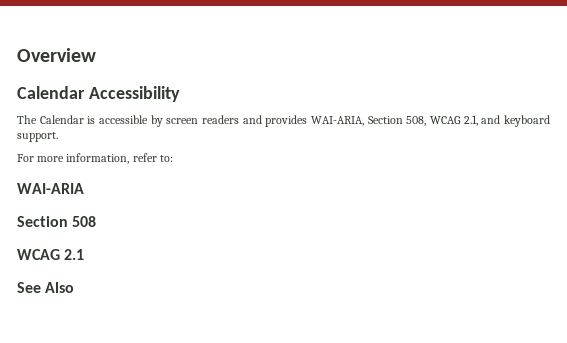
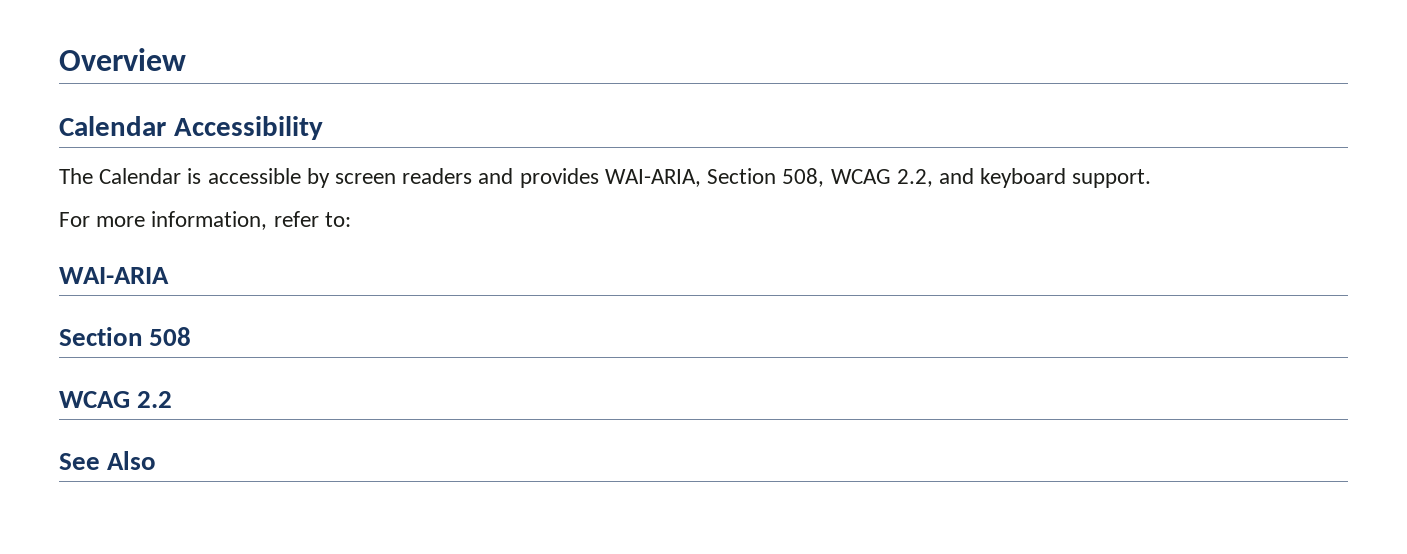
- The Calendar is accessible by screen readers and provides WAI-ARIA, Section 508, WCAG 2.1, and keyboard support.
+ The Calendar is accessible by screen readers and provides WAI-ARIA, Section 508, WCAG 2.2, and keyboard support.
- WCAG 2.1
+ WCAG 2.2

